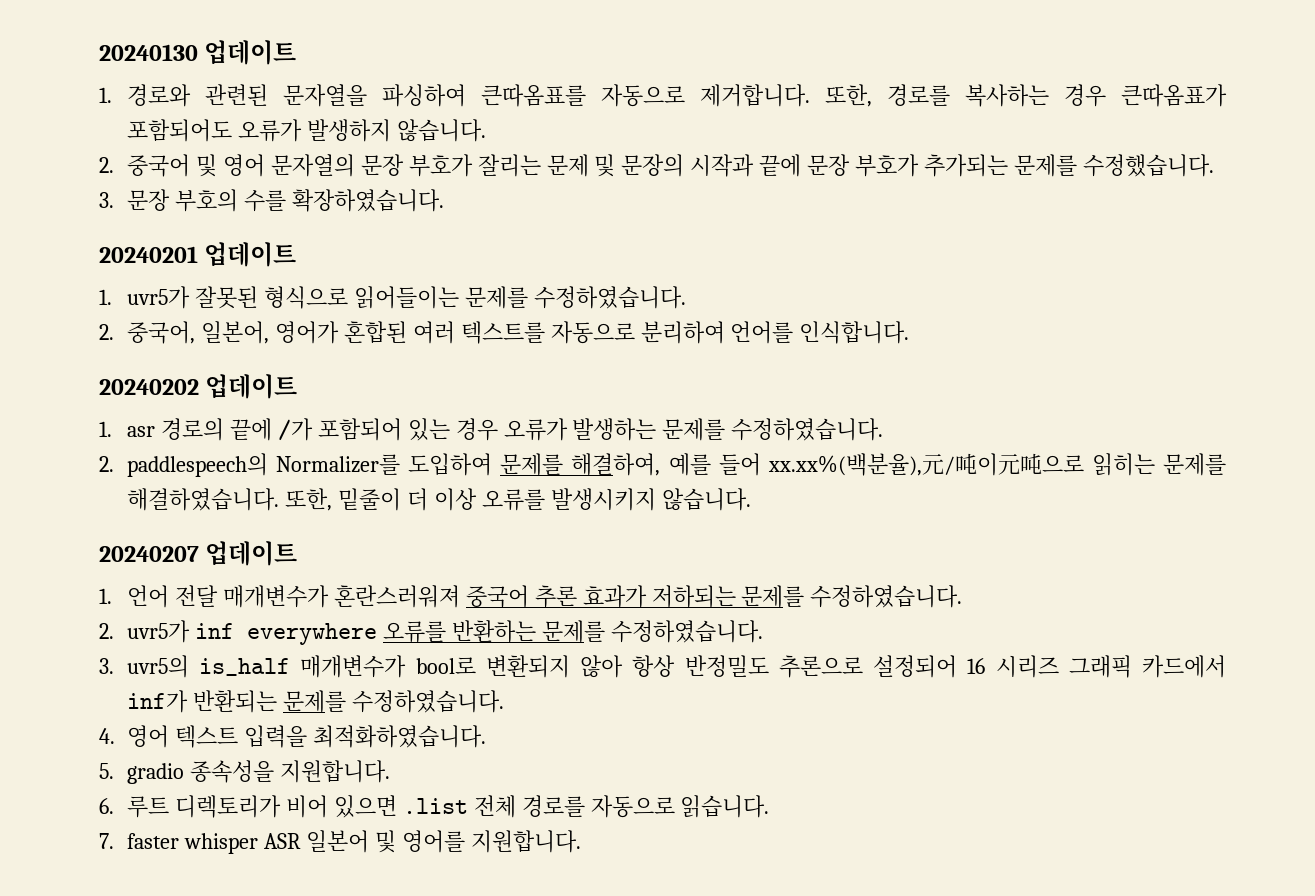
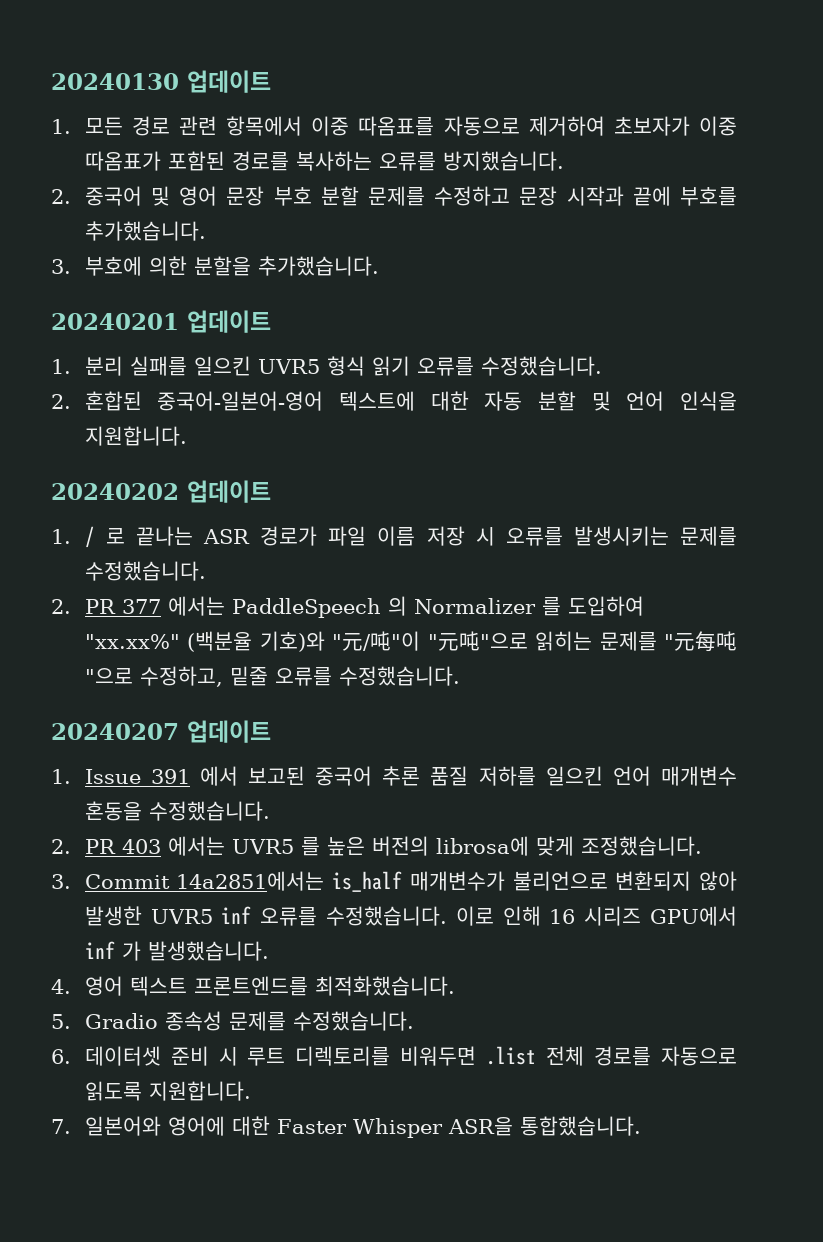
- 1. 경로와 관련된 문자열을 파싱하여 큰따옴표를 자동으로 제거합니다. 또한, 경로를 복사하는 경우 큰따옴표가 포함되어도 오류가 발생하지 않습니다.
- 2. 중국어 및 영어 문자열의 문장 부호가 잘리는 문제 및 문장의 시작과 끝에 문장 부호가 추가되는 문제를 수정했습니다.
- 3. 문장 부호의 수를 확장하였습니다.
+ 1. 모든 경로 관련 항목에서 이중 따옴표를 자동으로 제거하여 초보자가 이중 따옴표가 포함된 경로를 복사하는 오류를 방지했습니다.
+ 2. 중국어 및 영어 문장 부호 분할 문제를 수정하고 문장 시작과 끝에 부호를 추가했습니다.
+ 3. 부호에 의한 분할을 추가했습니다.
  20240201 업데이트
- 1. uvr5가 잘못된 형식으로 읽어들이는 문제를 수정하였습니다.
- 2. 중국어, 일본어, 영어가 혼합된 여러 텍스트를 자동으로 분리하여 언어를 인식합니다.
+ 1. 분리 실패를 일으킨 UVR5 형식 읽기 오류를 수정했습니다.
+ 2. 혼합된 중국어-일본어-영어 텍스트에 대한 자동 분할 및 언어 인식을 지원합니다.
  20240202 업데이트
- 1. asr 경로의 끝에 /가 포함되어 있는 경우 오류가 발생하는 문제를 수정하였습니다.
- 2. paddlespeech의 Normalizer를 도입하여 문제를 해결하여, 예를 들어 xx.xx%(백분율),元/吨이元吨으로 읽히는 문제를 해결하였습니다. 또한, 밑줄이 더 이상 오류를 발생시키지 않습니다.
+ 1. / 로 끝나는 ASR 경로가 파일 이름 저장 시 오류를 발생시키는 문제를 수정했습니다.
+ 2. PR 377 에서는 PaddleSpeech 의 Normalizer 를 도입하여 "xx.xx%" (백분율 기호)와 "元/吨"이 "元吨"으로 읽히는 문제를 "元每吨"으로 수정하고, 밑줄 오류를 수정했습니다.
  20240207 업데이트
- 1. 언어 전달 매개변수가 혼란스러워져 중국어 추론 효과가 저하되는 문제를 수정하였습니다.
- 2. uvr5가 inf everywhere 오류를 반환하는 문제를 수정하였습니다.
- 3. uvr5의 is_half 매개변수가 bool로 변환되지 않아 항상 반정밀도 추론으로 설정되어 16 시리즈 그래픽 카드에서 inf가 반환되는 문제를 수정하였습니다.
+ 1. Issue 391 에서 보고된 중국어 추론 품질 저하를 일으킨 언어 매개변수 혼동을 수정했습니다.
+ 2. PR 403 에서는 UVR5 를 높은 버전의 librosa에 맞게 조정했습니다.
+ 3. Commit 14a2851에서는 is_half 매개변수가 불리언으로 변환되지 않아 발생한 UVR5 inf 오류를 수정했습니다. 이로 인해 16 시리즈 GPU에서 inf 가 발생했습니다.
- 4. 영어 텍스트 입력을 최적화하였습니다.
+ 4. 영어 텍스트 프론트엔드를 최적화했습니다.
- 5. gradio 종속성을 지원합니다.
- 6. 루트 디렉토리가 비어 있으면 .list 전체 경로를 자동으로 읽습니다.
+ 5. Gradio 종속성 문제를 수정했습니다.
+ 6. 데이터셋 준비 시 루트 디렉토리를 비워두면 .list 전체 경로를 자동으로 읽도록 지원합니다.
- 7. faster whisper ASR 일본어 및 영어를 지원합니다.
+ 7. 일본어와 영어에 대한 Faster Whisper ASR을 통합했습니다.

